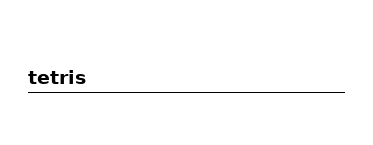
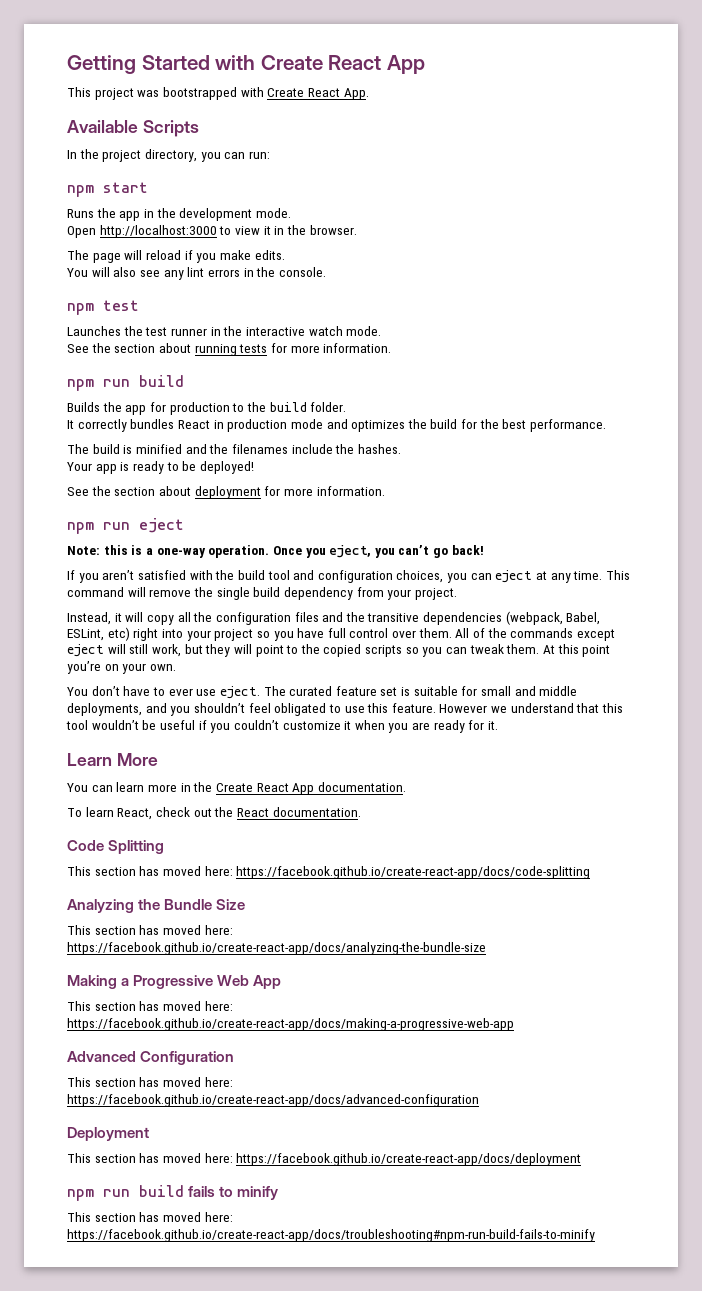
- tetris
+ Getting Started with Create React App
+ This project was bootstrapped with Create React App.
+ Available Scripts
+ In the project directory, you can run:
+ npm start
+ Runs the app in the development mode.
+ Open http://localhost:3000 to view it in the browser.
+ The page will reload if you make edits.
+ You will also see any lint errors in the console.
+ npm test
+ Launches the test runner in the interactive watch mode.
+ See the section about running tests for more information.
+ npm run build
+ Builds the app for production to the build folder.
+ It correctly bundles React in production mode and optimizes the build for the best performance.
+ The build is minified and the filenames include the hashes.
+ Your app is ready to be deployed!
+ See the section about deployment for more information.
+ npm run eject
+ Note: this is a one-way operation. Once you eject, you can’t go back!
+ If you aren’t satisfied with the build tool and configuration choices, you can eject at any time. This command will remove the single build dependency from your project.
+ Instead, it will copy all the configuration files and the transitive dependencies (webpack, Babel, ESLint, etc) right into your project so you have full control over them. All of the commands except eject will still work, but they will point to the copied scripts so you can tweak them. At this point you’re on your own.
+ You don’t have to ever use eject. The curated feature set is suitable for small and middle deployments, and you shouldn’t feel obligated to use this feature. However we understand that this tool wouldn’t be useful if you couldn’t customize it when you are ready for it.
+ Learn More
+ You can learn more in the Create React App documentation.
+ To learn React, check out the React documentation.
+ Code Splitting
+ This section has moved here: https://facebook.github.io/create-react-app/docs/code-splitting
+ Analyzing the Bundle Size
+ This section has moved here: https://facebook.github.io/create-react-app/docs/analyzing-the-bundle-size
+ Making a Progressive Web App
+ This section has moved here: https://facebook.github.io/create-react-app/docs/making-a-progressive-web-app
+ Advanced Configuration
+ This section has moved here: https://facebook.github.io/create-react-app/docs/advanced-configuration
+ Deployment
+ This section has moved here: https://facebook.github.io/create-react-app/docs/deployment
+ npm run build fails to minify
+ This section has moved here: https://facebook.github.io/create-react-app/docs/troubleshooting#npm-run-build-fails-to-minify

